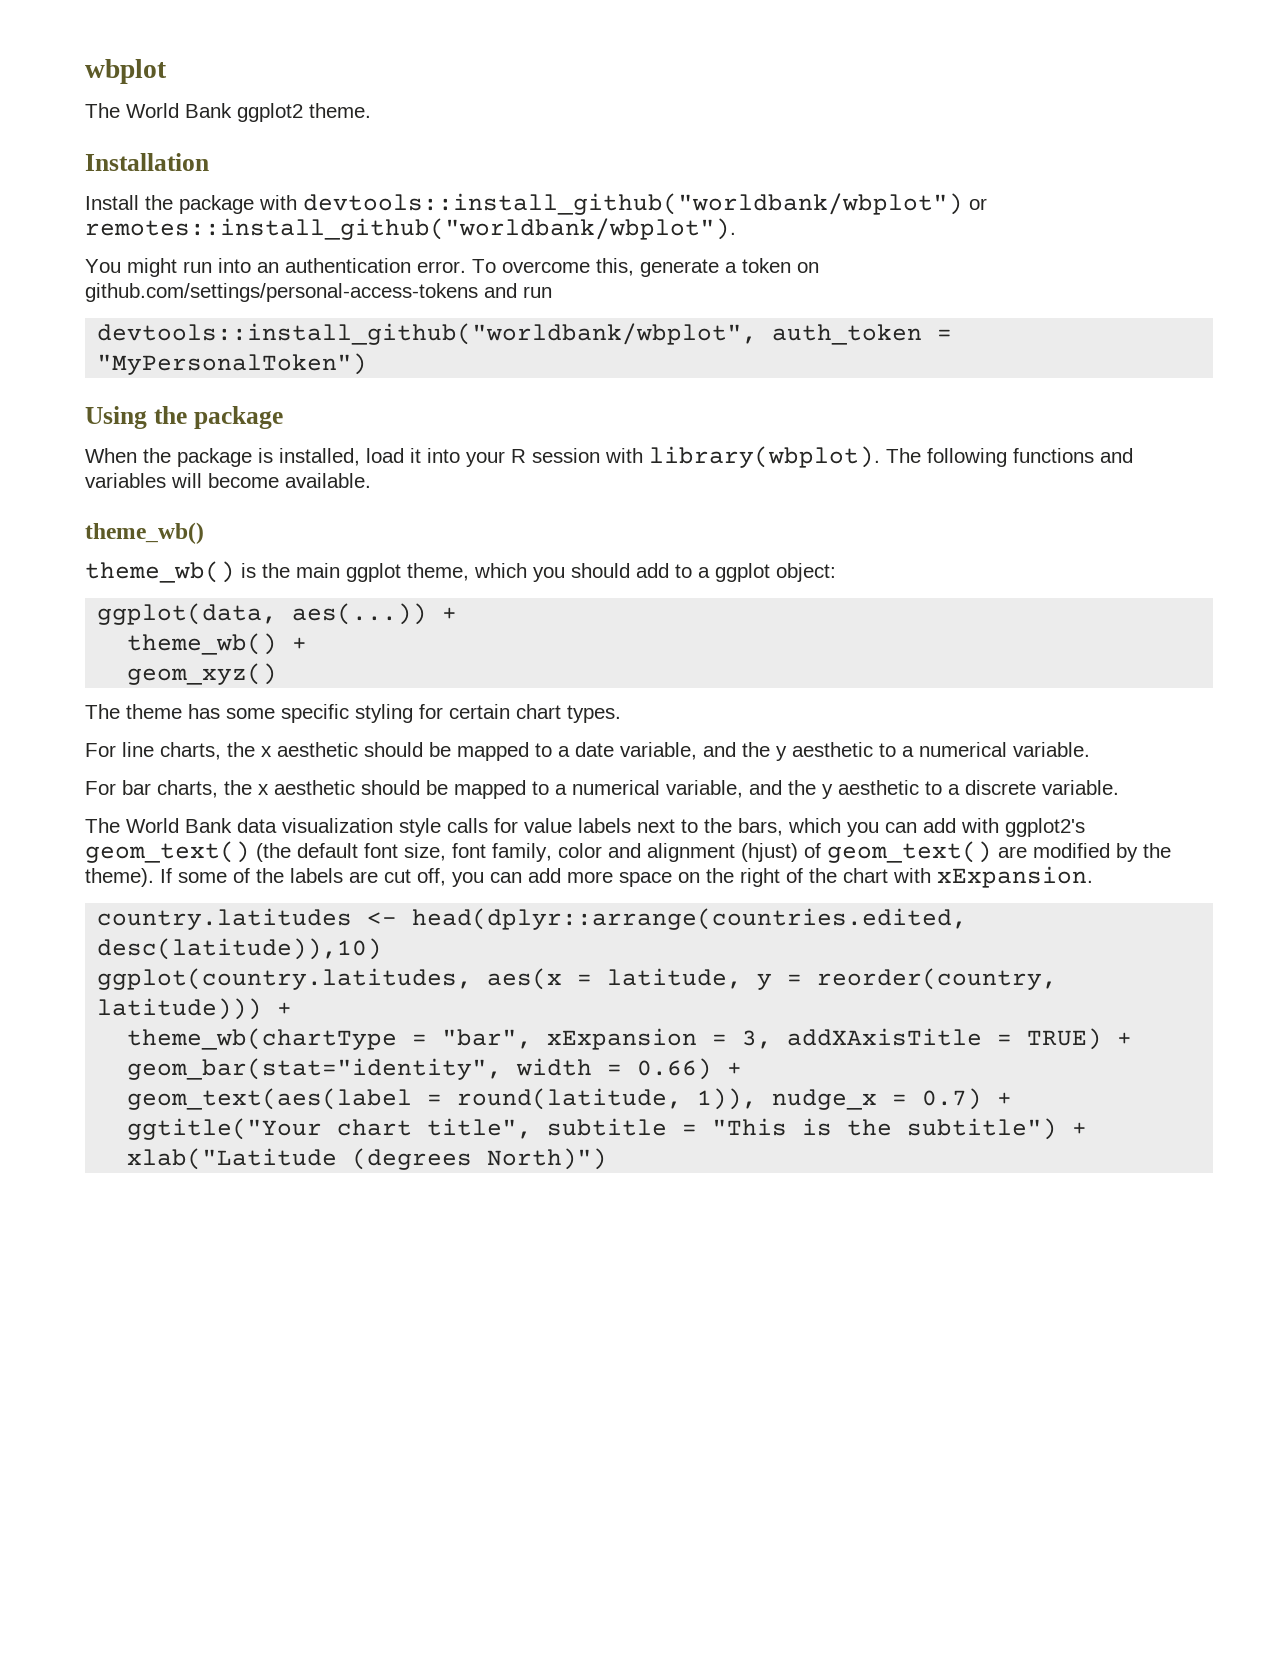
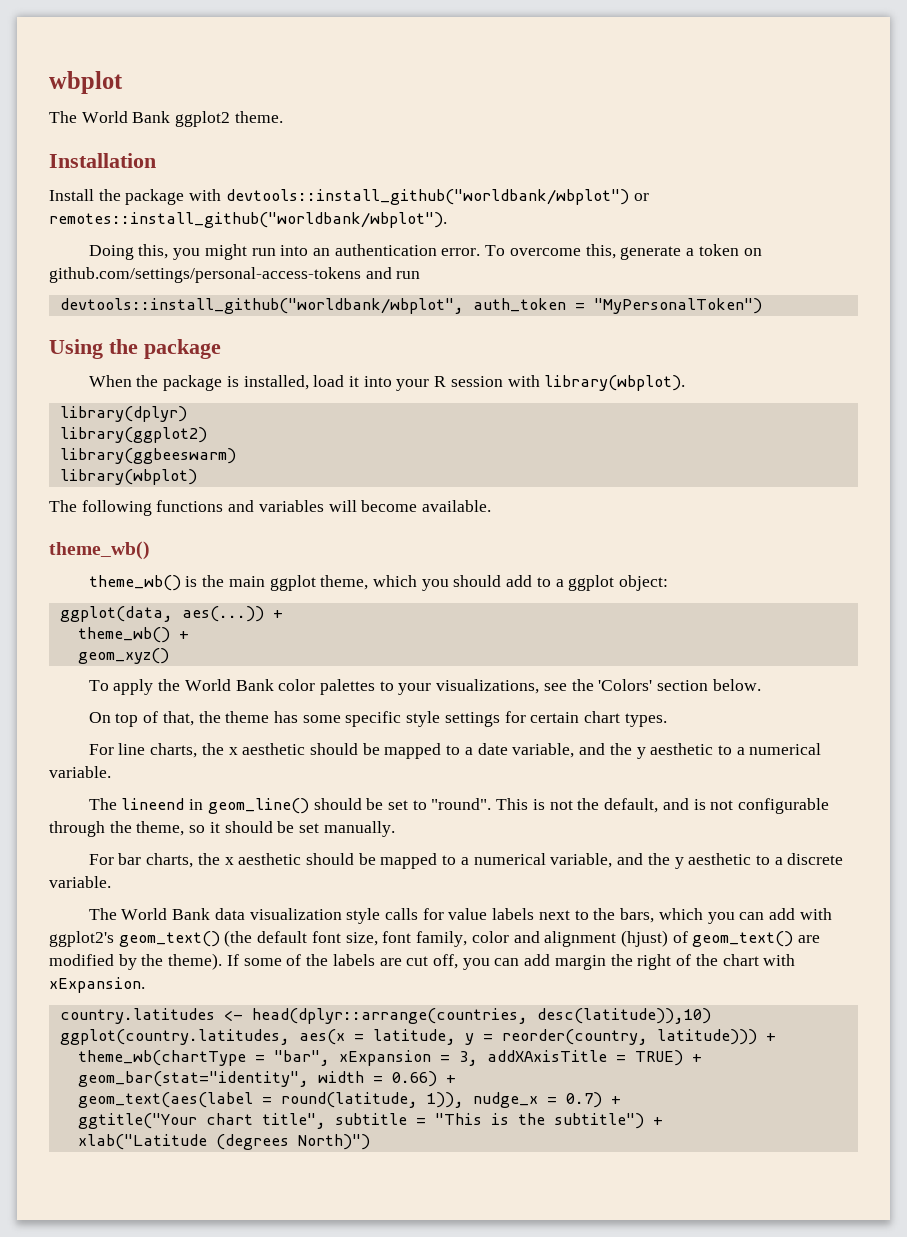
- You might run into an authentication error.
+ Doing this, you might run into an authentication error.
- When the package is installed, load it into your R session with library(wbplot). The following functions and variables will become available.
+ When the package is installed, load it into your R session with library(wbplot).
+ library(dplyr)
+ library(ggplot2)
+ library(ggbeeswarm)
+ library(wbplot)
+ The following functions and variables will become available.
- The theme has some specific styling for certain chart types.
+ To apply the World Bank color palettes to your visualizations, see the 'Colors' section below.
+ On top of that, the theme has some specific style settings for certain chart types.
+ The lineend in geom_line() should be set to "round". This is not the default, and is not configurable through the theme, so it should be set manually.
- If some of the labels are cut off, you can add more space on the right of the chart with xExpansion.
+ If some of the labels are cut off, you can add margin the right of the chart with xExpansion.
- country.latitudes <- head(dplyr::arrange(countries.edited, desc(latitude)),10)
+ country.latitudes <- head(dplyr::arrange(countries, desc(latitude)),10)

